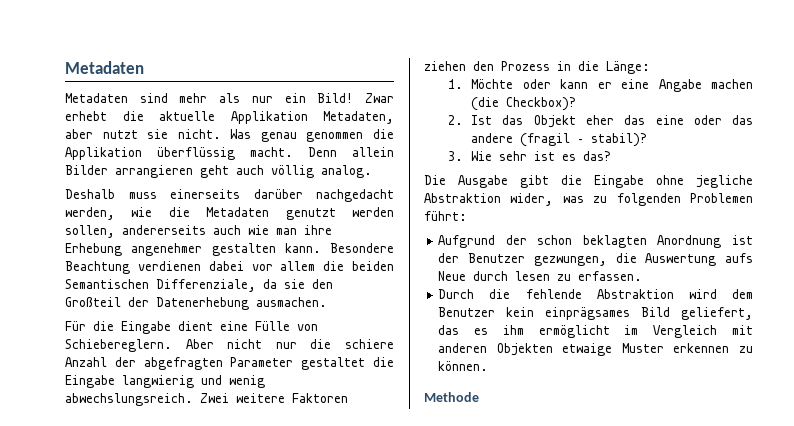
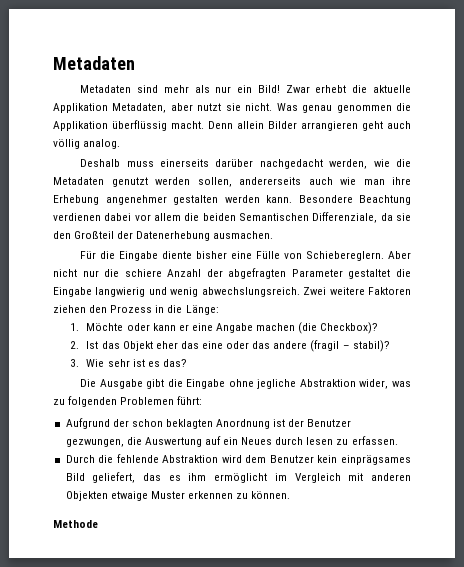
- Deshalb muss einerseits darüber nachgedacht werden, wie die Metadaten genutzt werden sollen, andererseits auch wie man ihre Erhebung angenehmer gestalten kann.
+ Deshalb muss einerseits darüber nachgedacht werden, wie die Metadaten genutzt werden sollen, andererseits auch wie man ihre Erhebung angenehmer gestalten werden kann.
- Für die Eingabe dient eine Fülle von Schiebereglern.
+ Für die Eingabe diente bisher eine Fülle von Schiebereglern.
- Aufgrund der schon beklagten Anordnung ist der Benutzer gezwungen, die Auswertung aufs Neue durch lesen zu erfassen.
+ Aufgrund der schon beklagten Anordnung ist der Benutzer gezwungen, die Auswertung auf ein Neues durch lesen zu erfassen.

